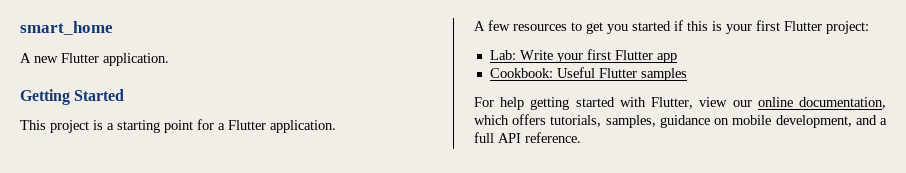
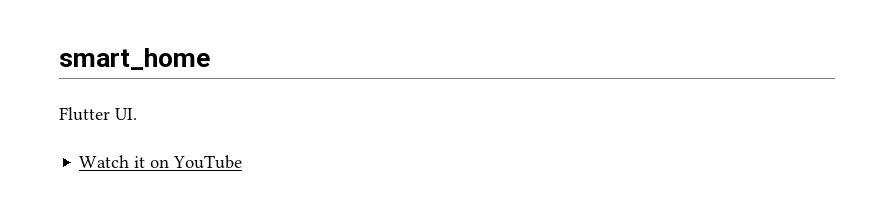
- A new Flutter application.
- Getting Started
- This project is a starting point for a Flutter application.
- A few resources to get you started if this is your first Flutter project:
- Lab: Write your first Flutter app
- Cookbook: Useful Flutter samples
- For help getting started with Flutter, view our online documentation, which offers tutorials, samples, guidance on mobile development, and a full API reference.
+ Flutter UI.
+ Watch it on YouTube

